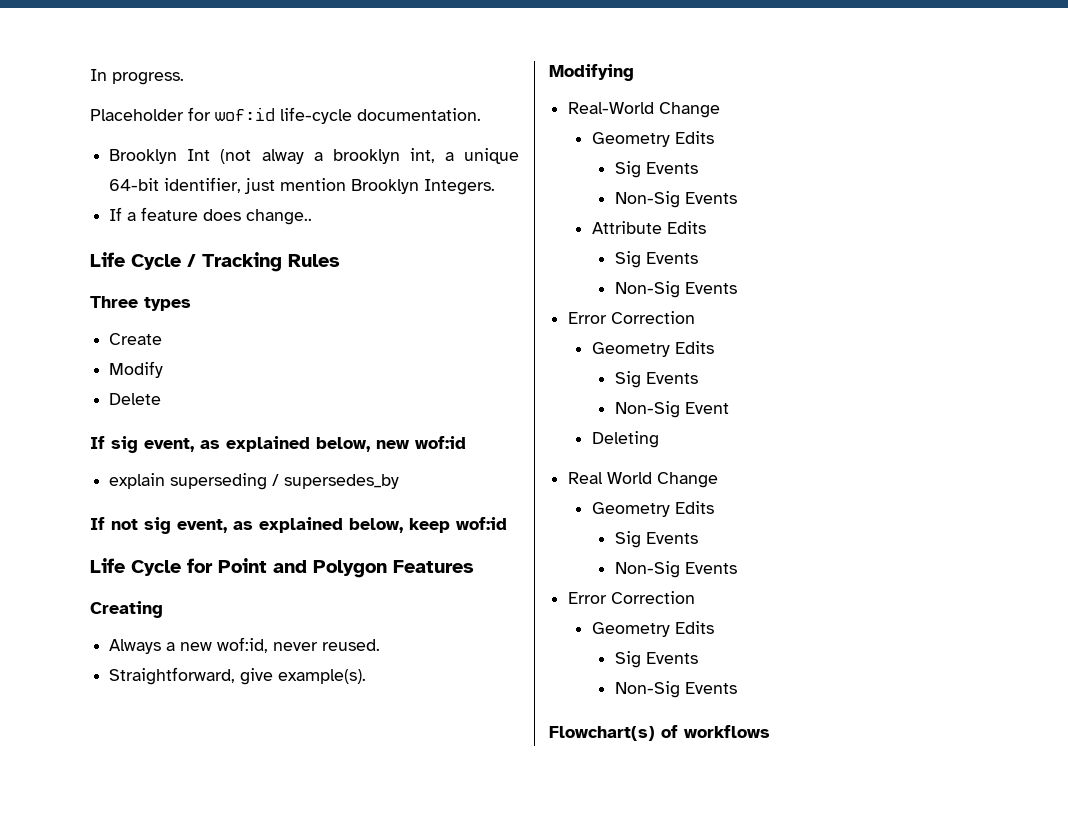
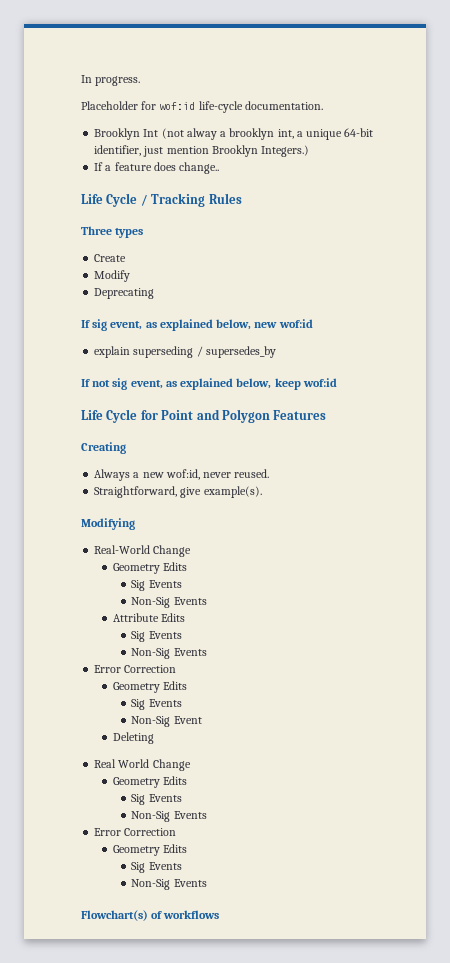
- Brooklyn Int (not alway a brooklyn int, a unique 64-bit identifier, just mention Brooklyn Integers.
+ Brooklyn Int (not alway a brooklyn int, a unique 64-bit identifier, just mention Brooklyn Integers.)
- Delete
+ Deprecating

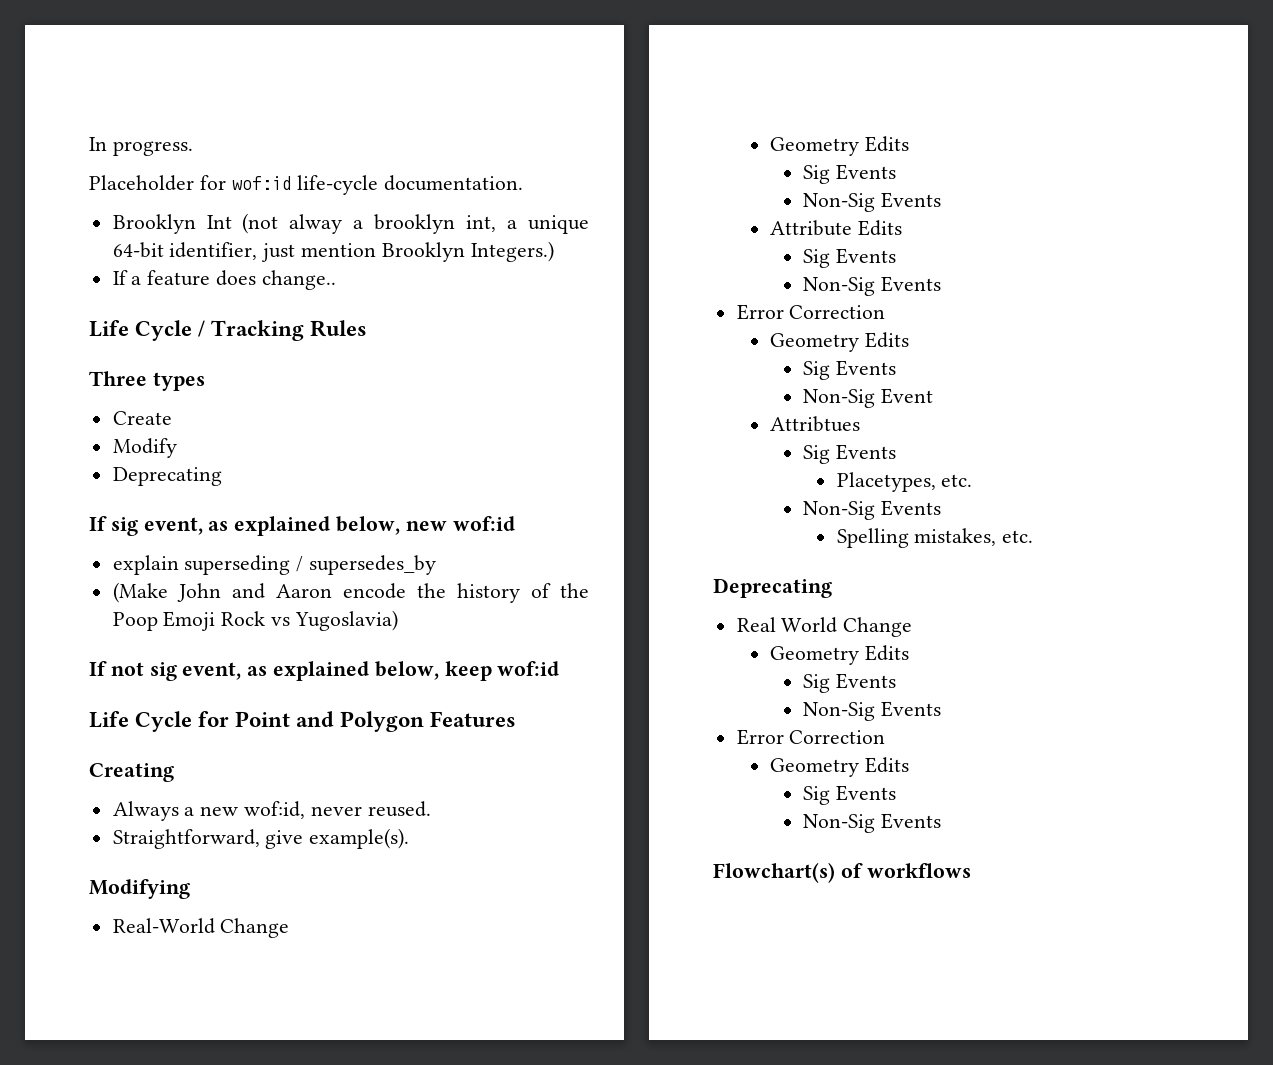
+ (Make John and Aaron encode the history of the Poop Emoji Rock vs Yugoslavia)
- Deleting
+ Attribtues
+ Sig Events
+ Placetypes, etc.
+ Non-Sig Events
+ Spelling mistakes, etc.
+ Deprecating

